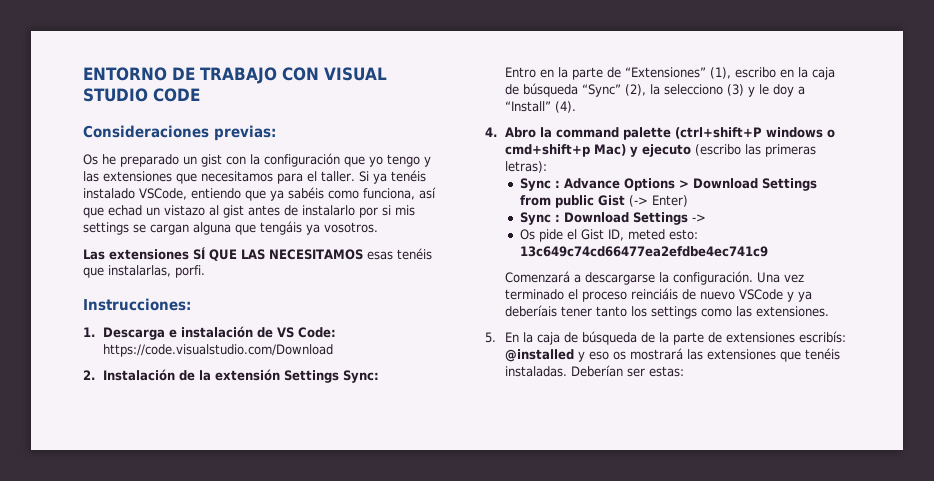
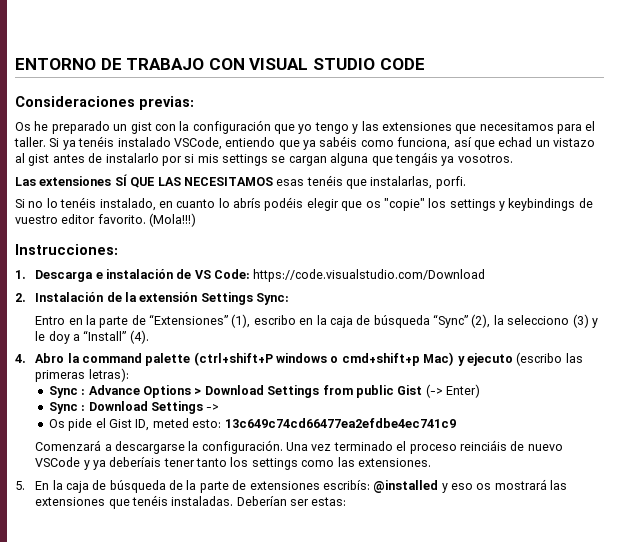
+ Si no lo tenéis instalado, en cuanto lo abrís podéis elegir que os "copie" los settings y keybindings de vuestro editor favorito. (Mola!!!)

